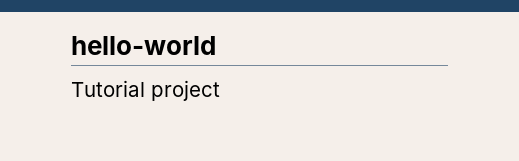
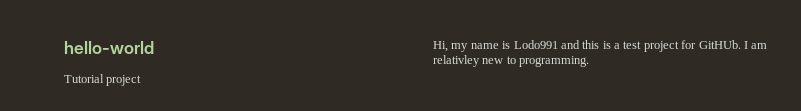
+ Hi, my name is Lodo991 and this is a test project for GitHUb. I am relativley new to programming.

